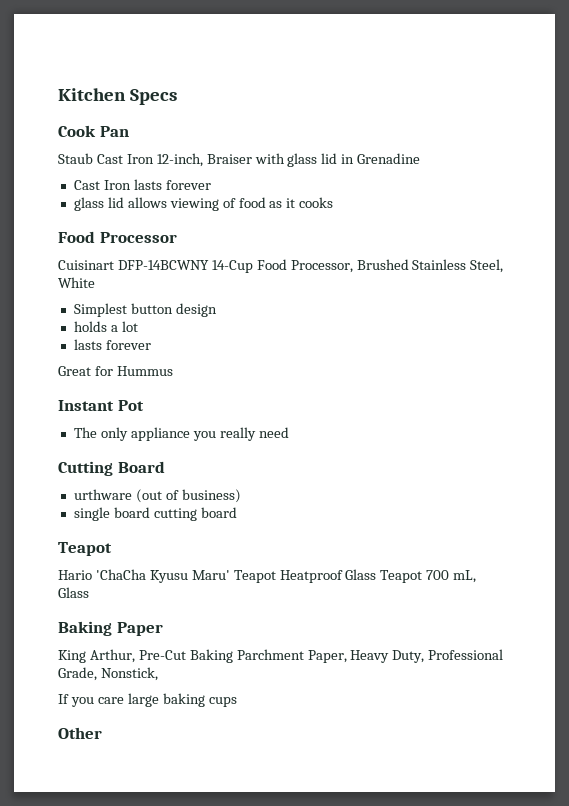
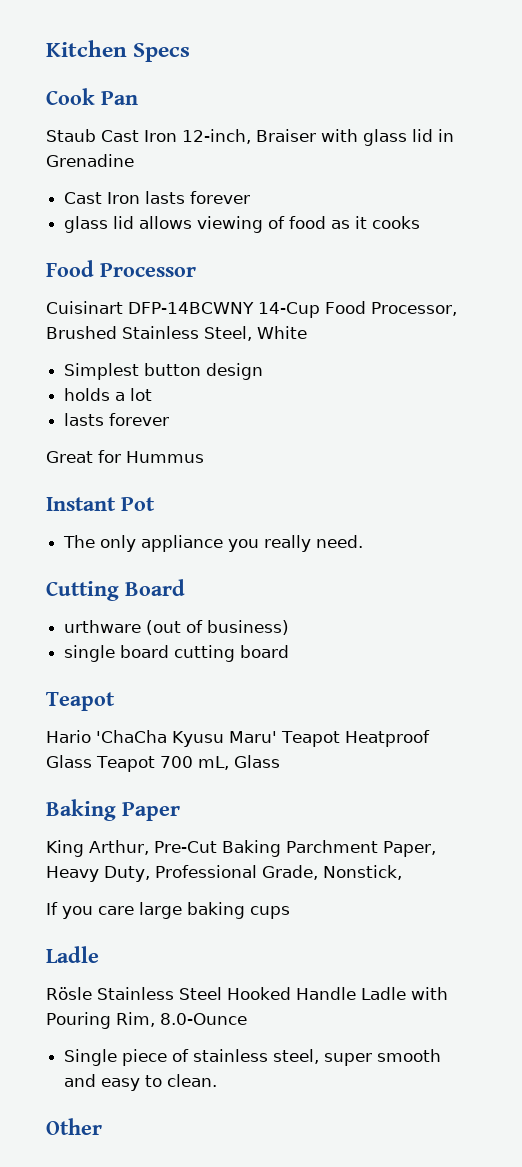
- The only appliance you really need
+ The only appliance you really need.
  If you care large baking cups
+ Ladle
+ Rösle Stainless Steel Hooked Handle Ladle with Pouring Rim, 8.0-Ounce
+ Single piece of stainless steel, super smooth and easy to clean.

